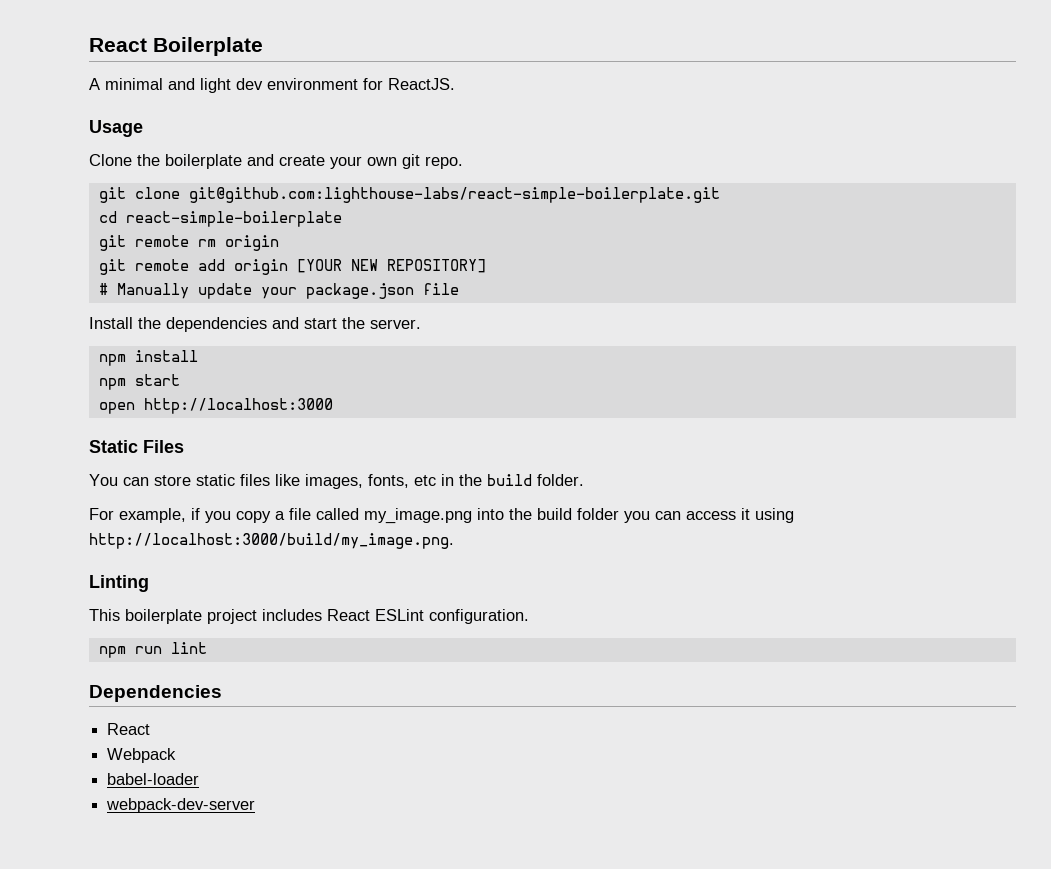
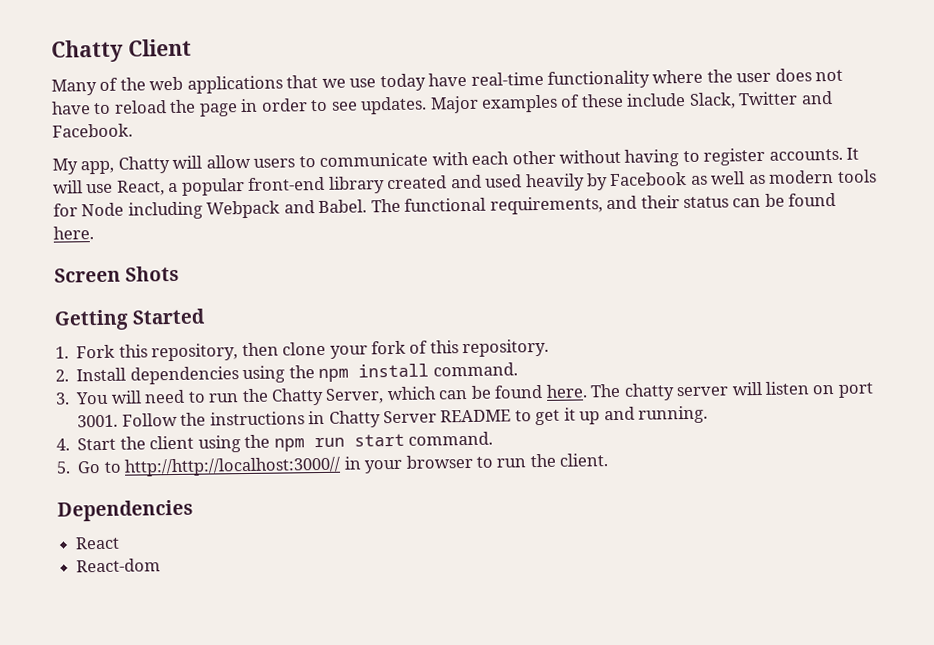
- React Boilerplate
- A minimal and light dev environment for ReactJS.
- Usage
- Clone the boilerplate and create your own git repo.
- git clone git@github.com:lighthouse-labs/react-simple-boilerplate.git
- cd react-simple-boilerplate
- git remote rm origin
- git remote add origin [YOUR NEW REPOSITORY]
- # Manually update your package.json file
- Install the dependencies and start the server.
- npm install
- npm start
- open http://localhost:3000
- Static Files
- You can store static files like images, fonts, etc in the build folder.
- For example, if you copy a file called my_image.png into the build folder you can access it using http://localhost:3000/build/my_image.png.
- Linting
- This boilerplate project includes React ESLint configuration.
- npm run lint
+ Chatty Client
+ Many of the web applications that we use today have real-time functionality where the user does not have to reload the page in order to see updates. Major examples of these include Slack, Twitter and Facebook.
+ My app, Chatty will allow users to communicate with each other without having to register accounts. It will use React, a popular front-end library created and used heavily by Facebook as well as modern tools for Node including Webpack and Babel. The functional requirements, and their status can be found here.
+ Screen Shots
+ Getting Started
+ 1. Fork this repository, then clone your fork of this repository.
+ 2. Install dependencies using the npm install command.
+ 3. You will need to run the Chatty Server, which can be found here. The chatty server will listen on port 3001. Follow the instructions in Chatty Server README to get it up and running.
+ 4. Start the client using the npm run start command.
+ 5. Go to http://http://localhost:3000// in your browser to run the client.
- Webpack
- babel-loader
- webpack-dev-server
+ React-dom

